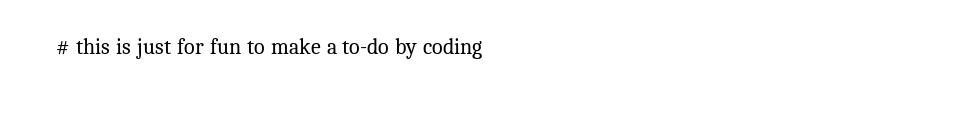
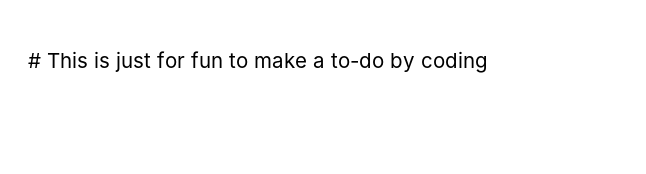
- # this is just for fun to make a to-do by coding
+ # This is just for fun to make a to-do by coding

